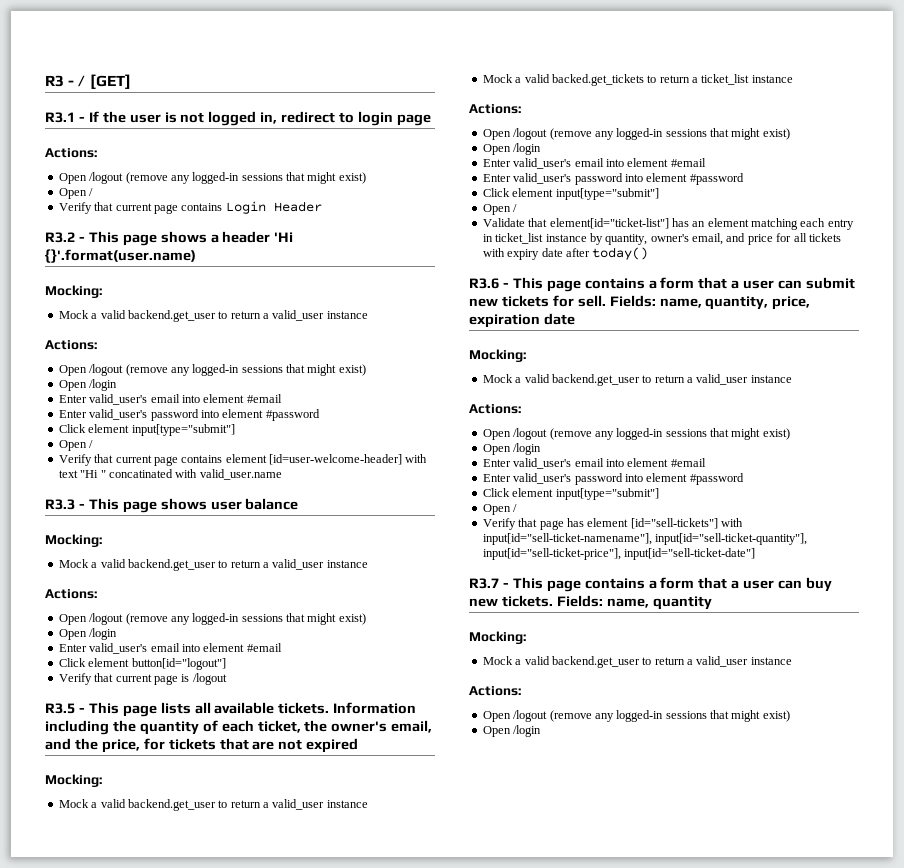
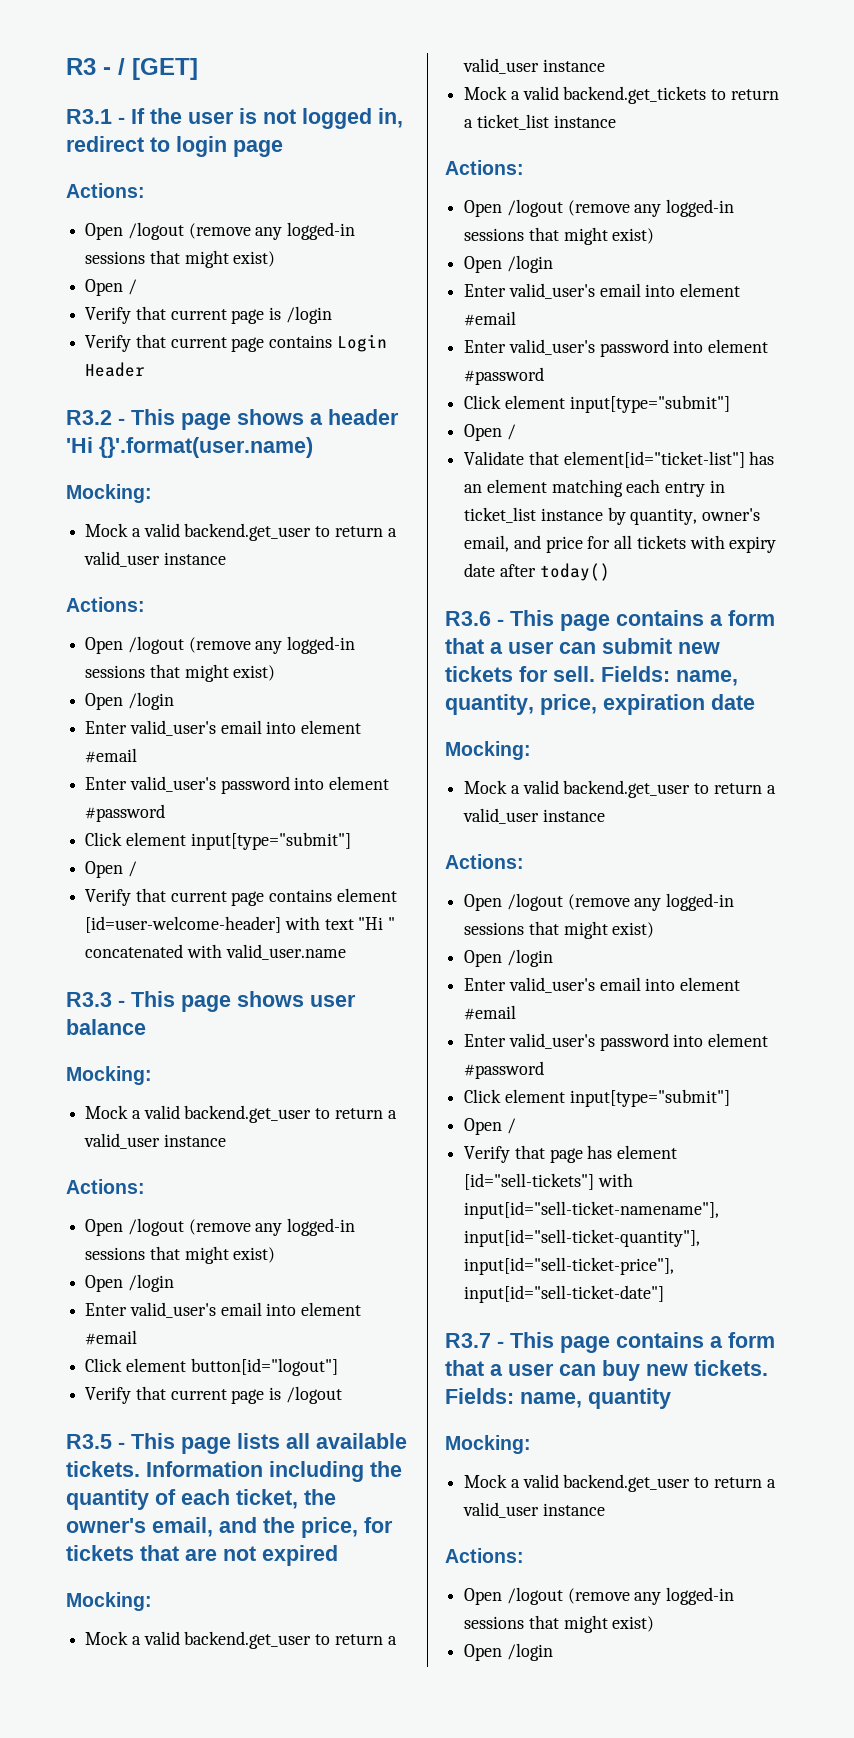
+ Verify that current page is /login
- Verify that current page contains element [id=user-welcome-header] with text "Hi " concatinated with valid_user.name
+ Verify that current page contains element [id=user-welcome-header] with text "Hi " concatenated with valid_user.name
- Mock a valid backed.get_tickets to return a ticket_list instance
+ Mock a valid backend.get_tickets to return a ticket_list instance

